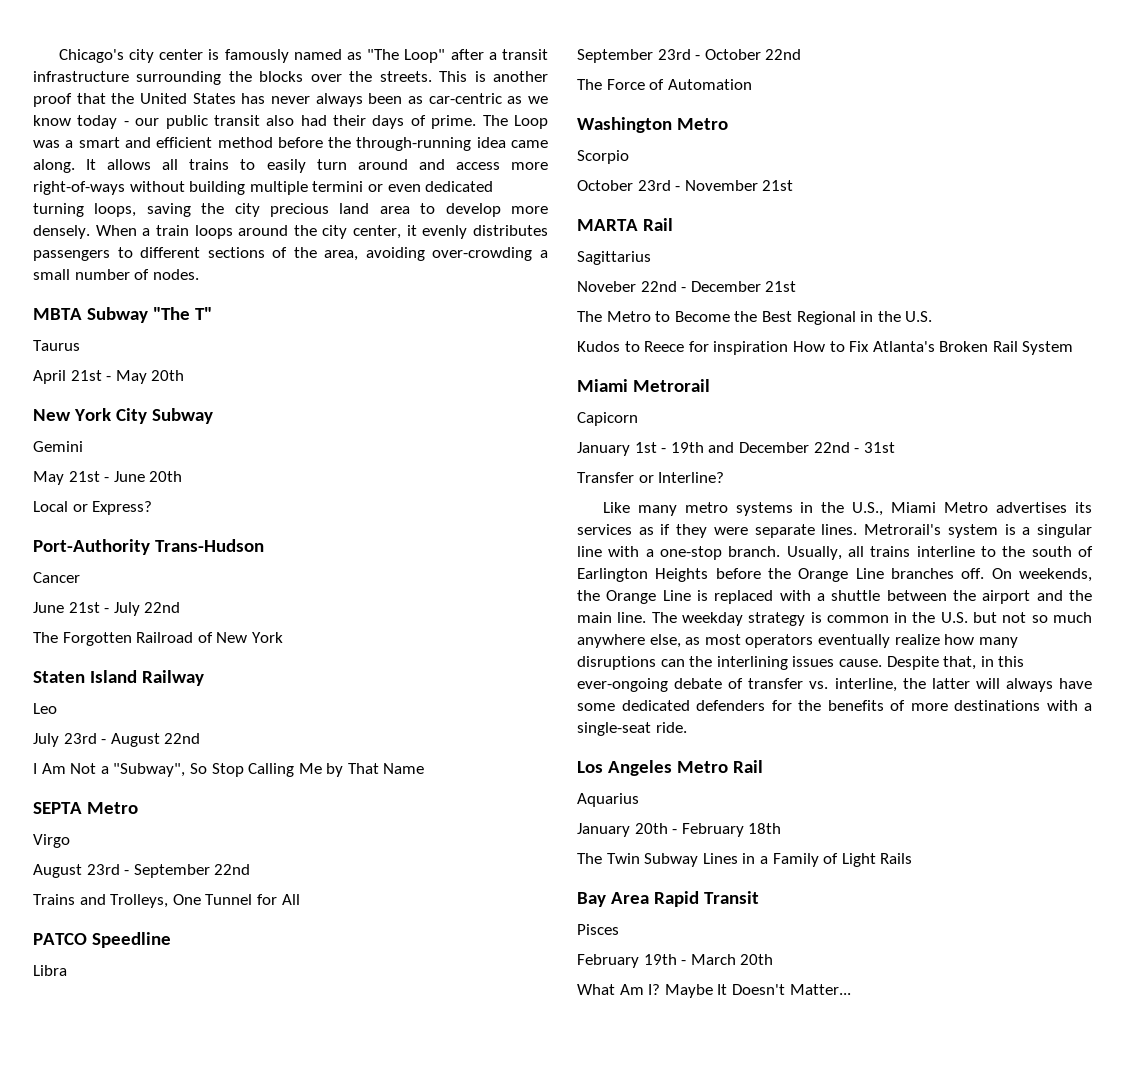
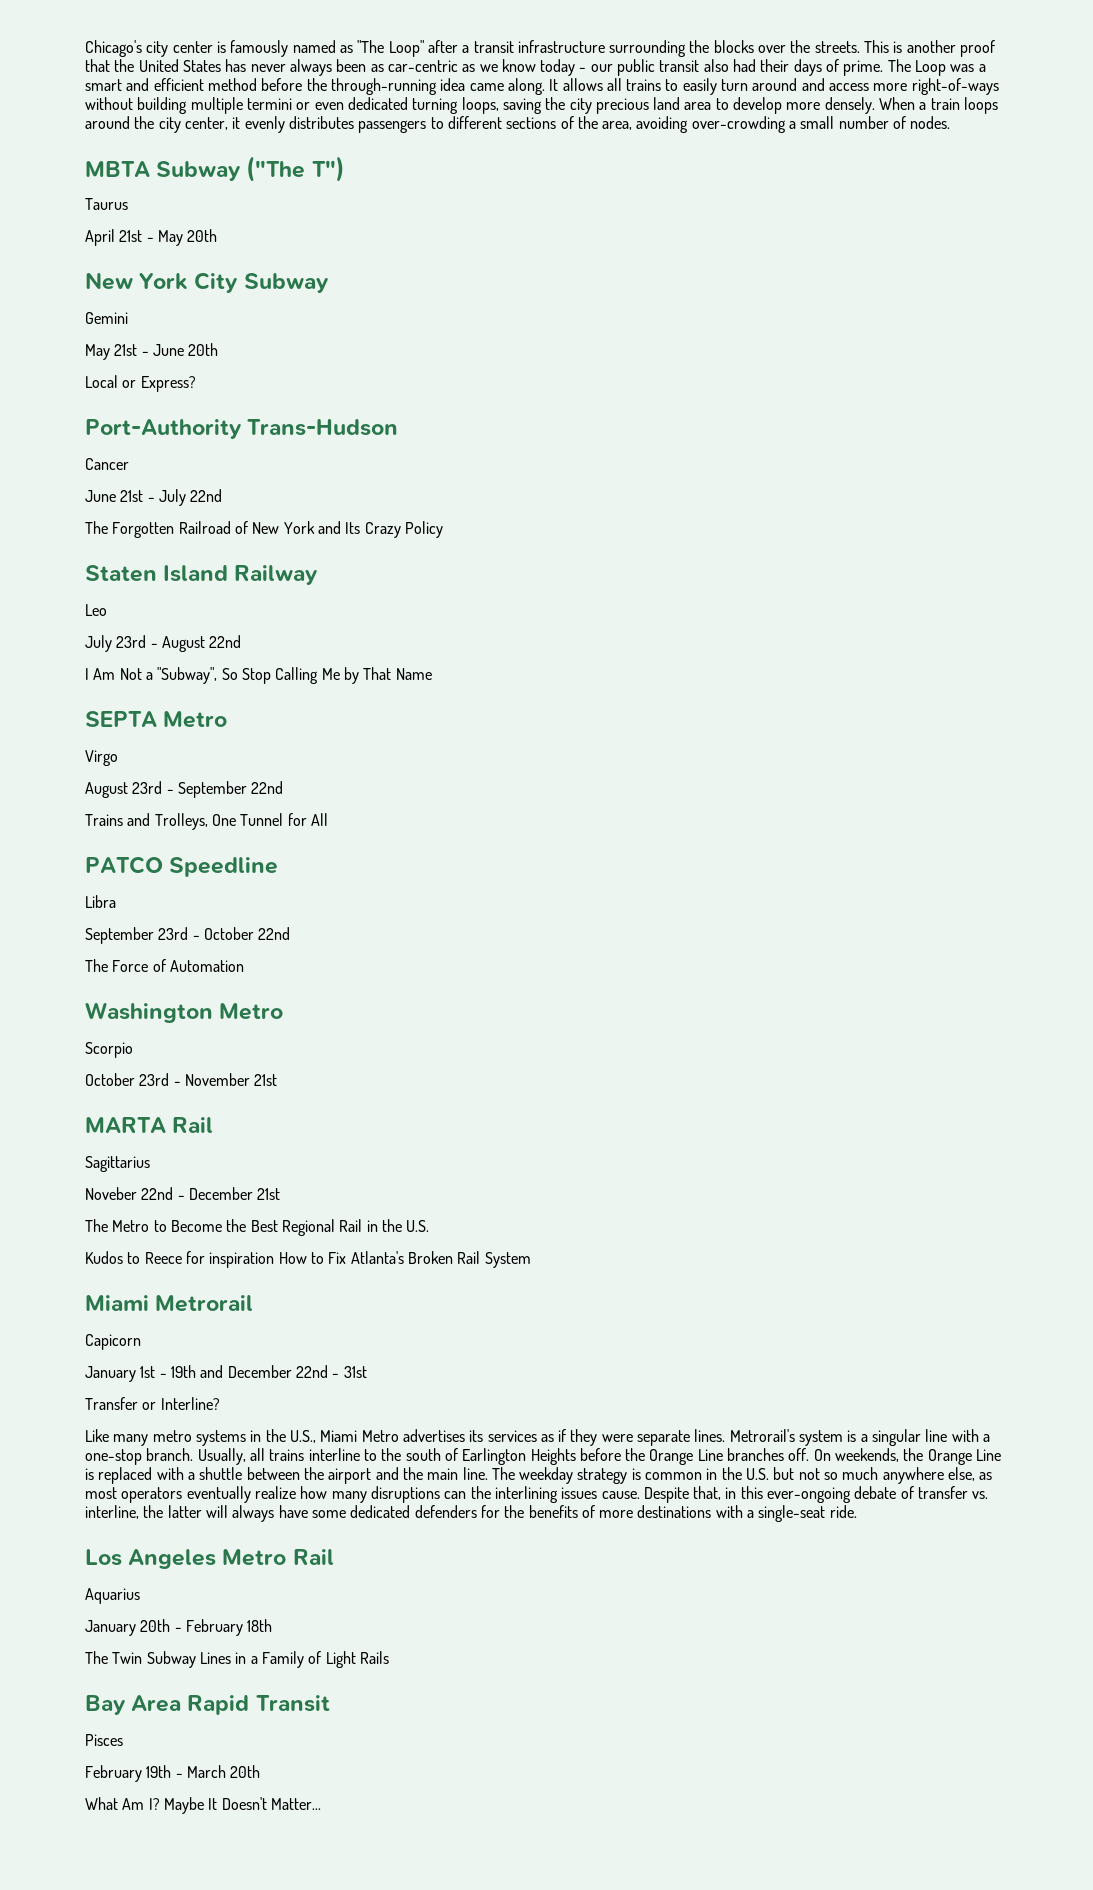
- MBTA Subway "The T"
+ MBTA Subway ("The T")
- The Forgotten Railroad of New York
+ The Forgotten Railroad of New York and Its Crazy Policy
- The Metro to Become the Best Regional in the U.S.
+ The Metro to Become the Best Regional Rail in the U.S.

